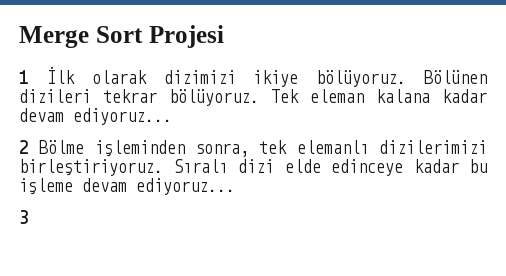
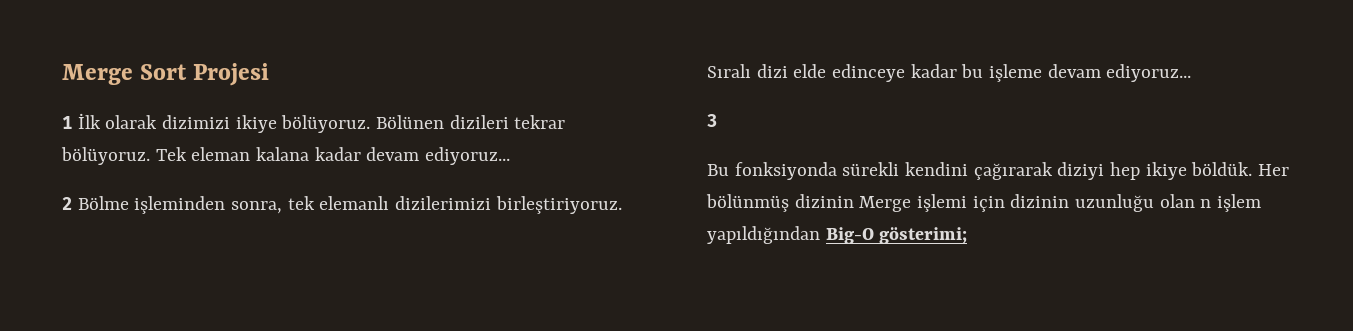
+ Bu fonksiyonda sürekli kendini çağırarak diziyi hep ikiye böldük. Her bölünmüş dizinin Merge işlemi için dizinin uzunluğu olan n işlem yapıldığından Big-O gösterimi;

